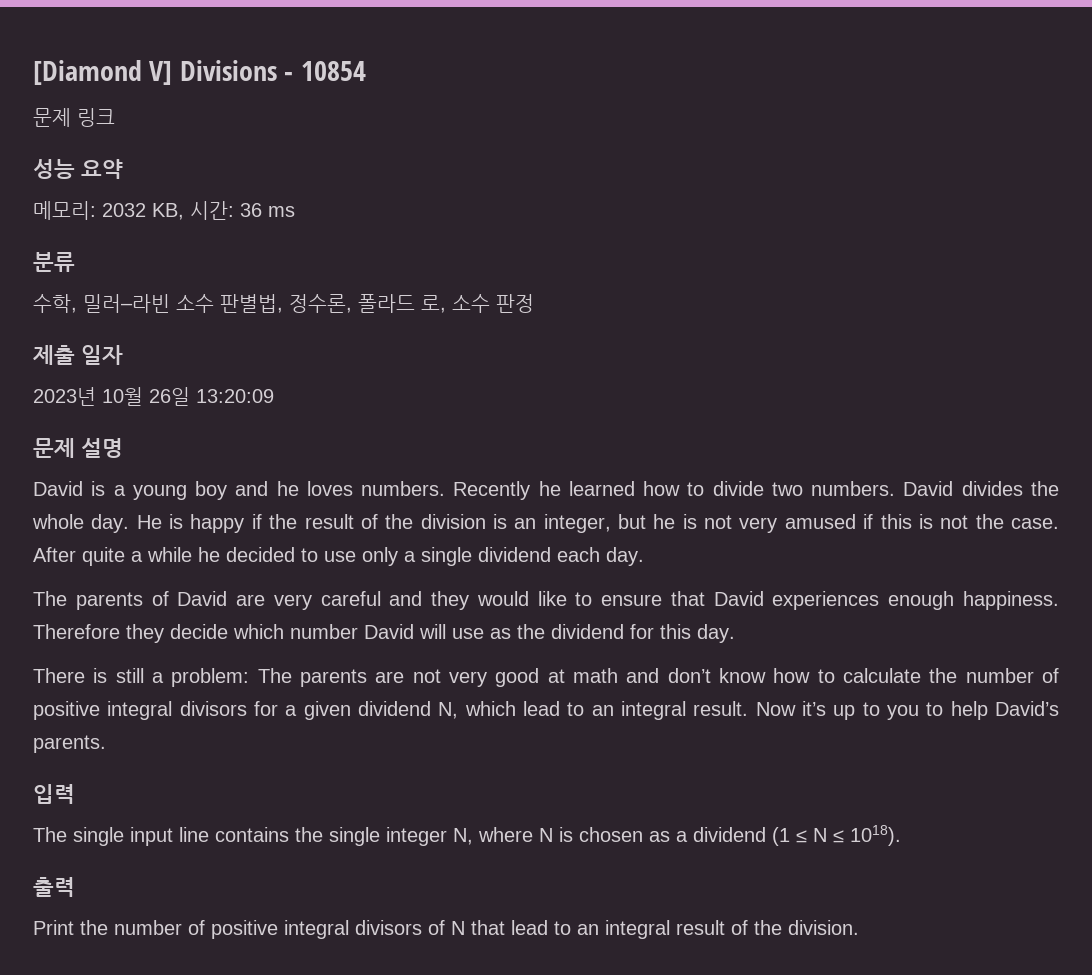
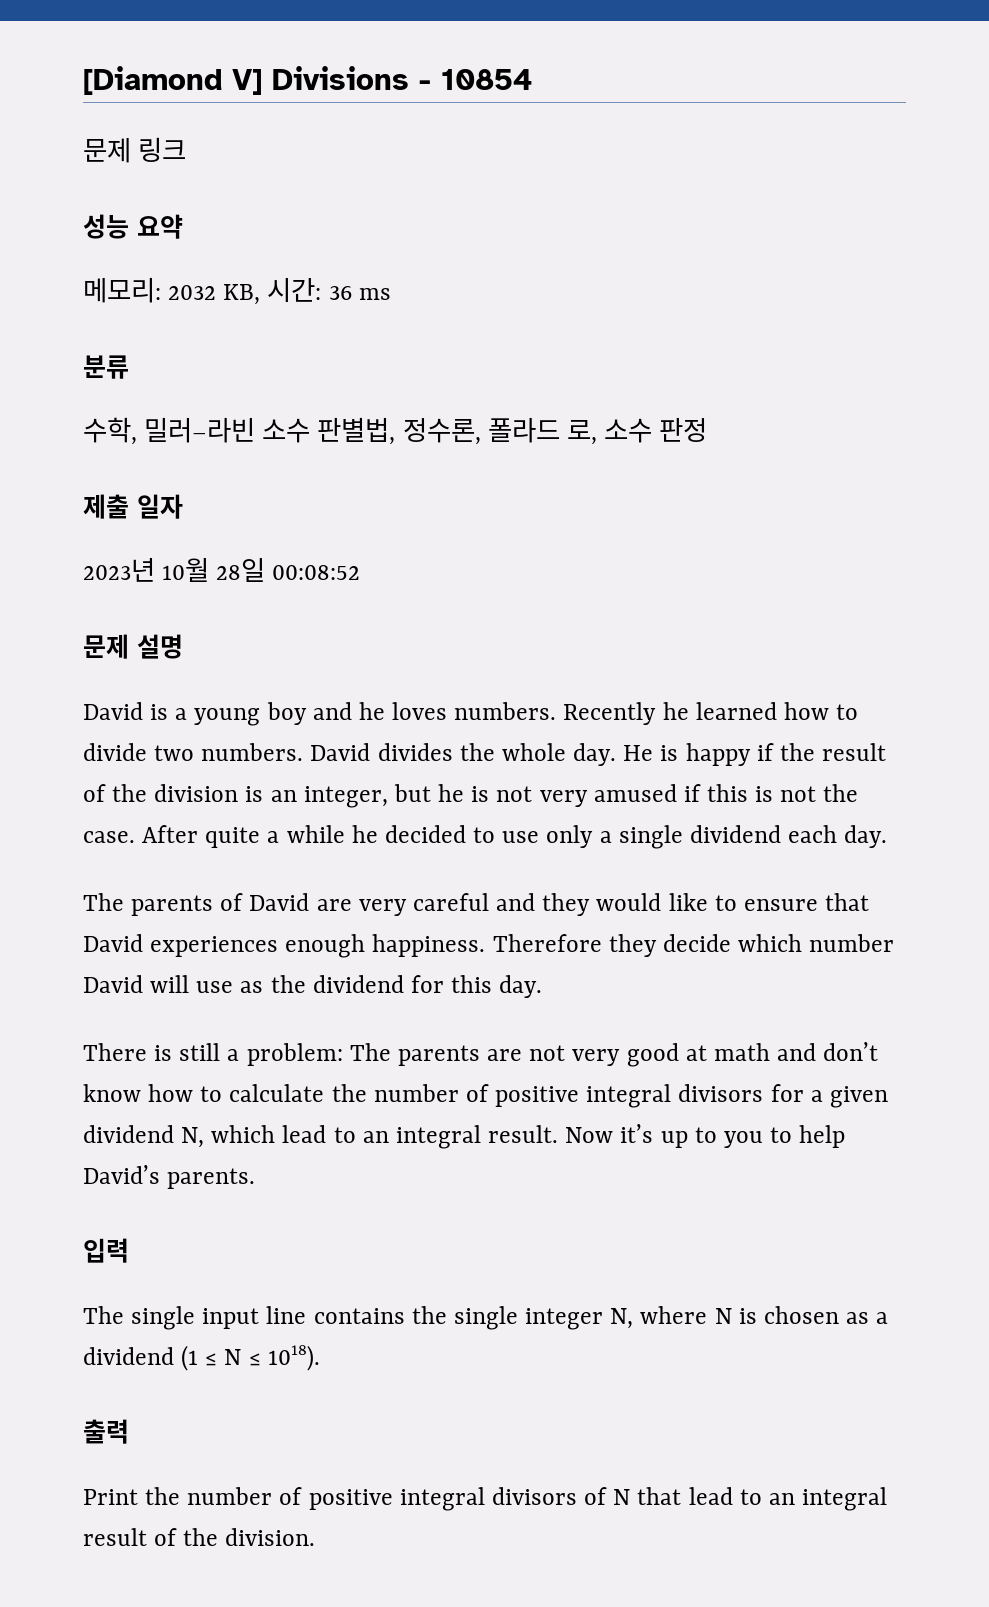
- 2023년 10월 26일 13:20:09
+ 2023년 10월 28일 00:08:52

